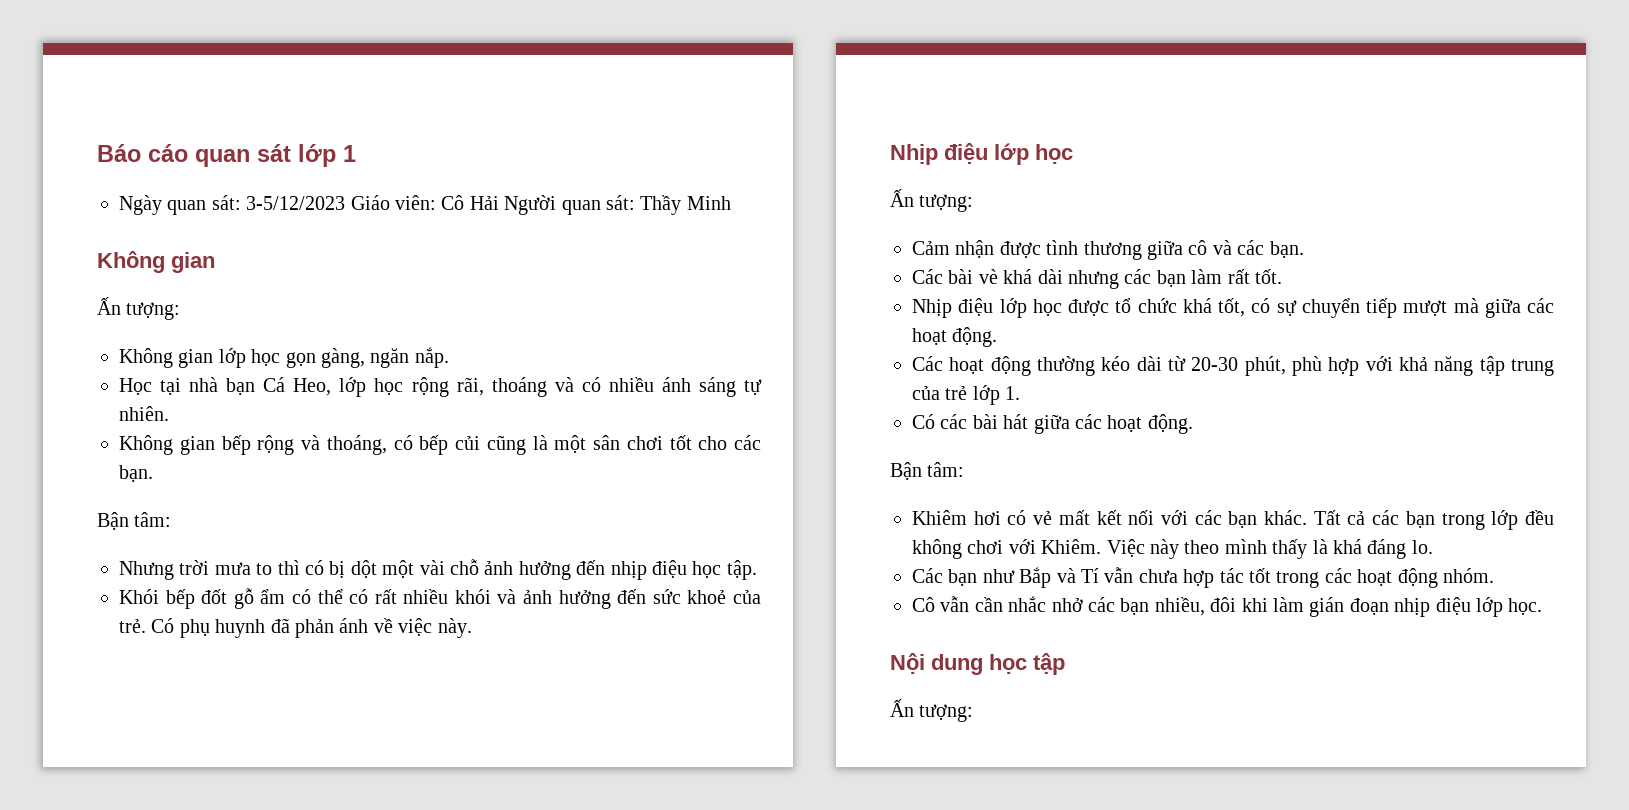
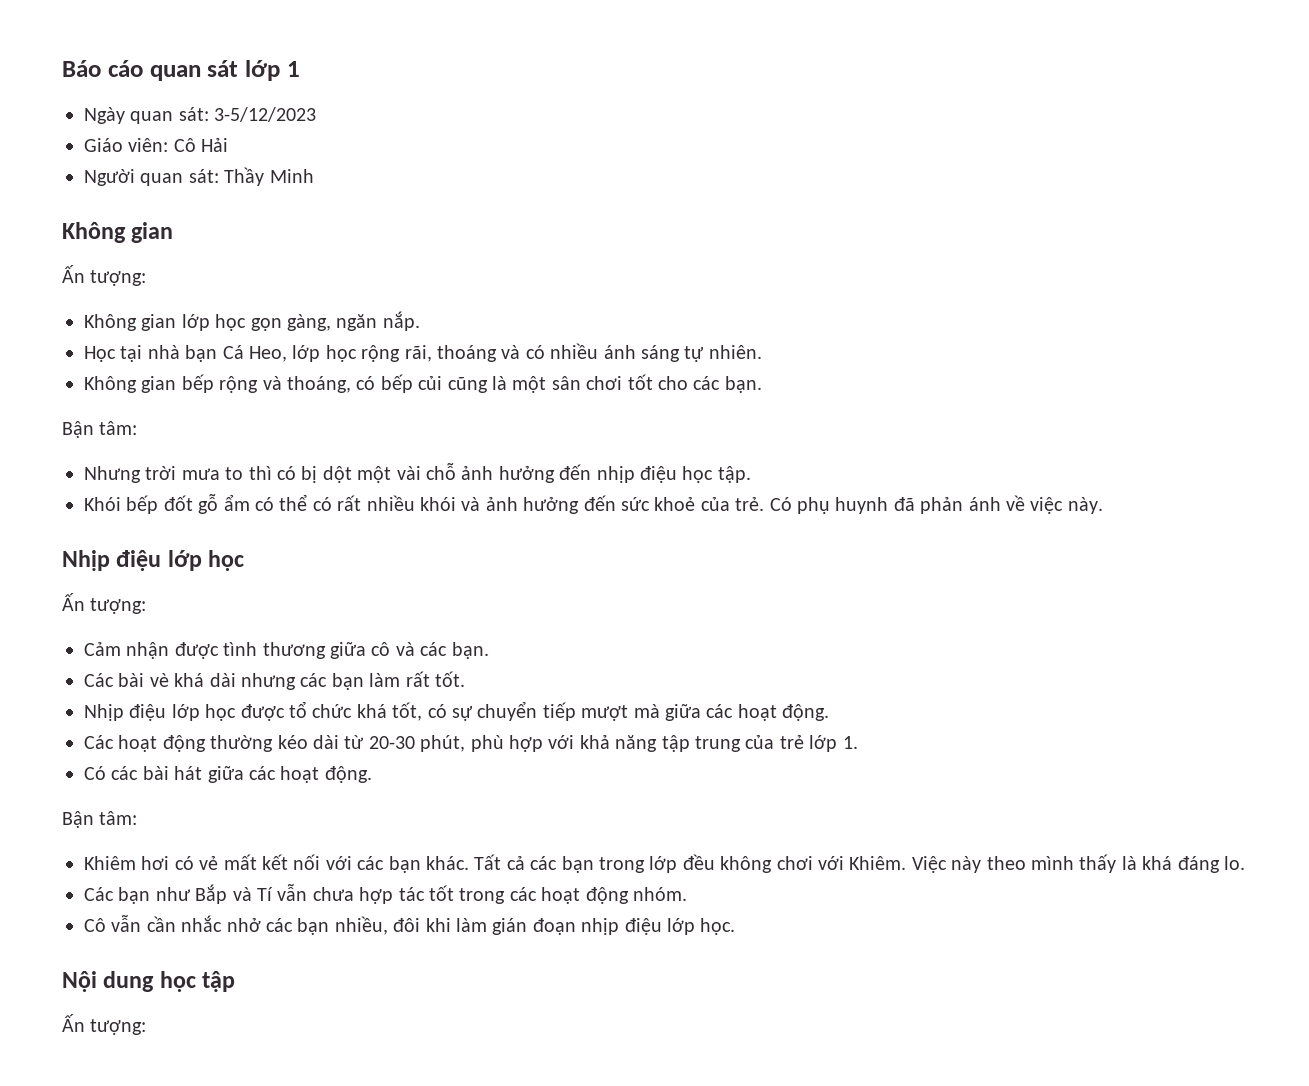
- Ngày quan sát: 3-5/12/2023 Giáo viên: Cô Hải Người quan sát: Thầy Minh
+ Ngày quan sát: 3-5/12/2023
+ Giáo viên: Cô Hải
+ Người quan sát: Thầy Minh

